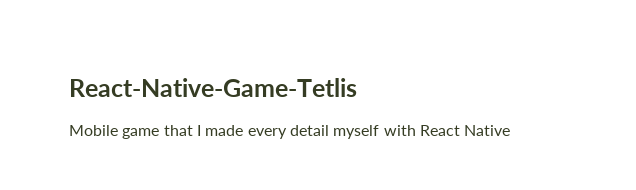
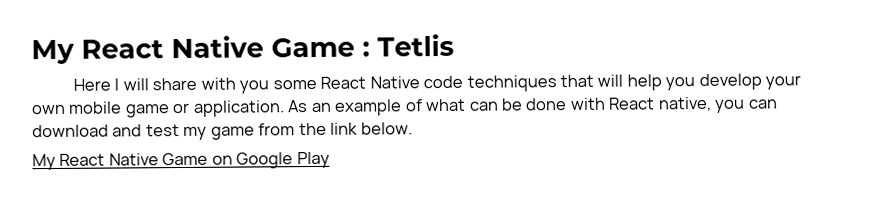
- React-Native-Game-Tetlis
- Mobile game that I made every detail myself with React Native
+ My React Native Game : Tetlis
+ Here I will share with you some React Native code techniques that will help you develop your own mobile game or application. As an example of what can be done with React native, you can download and test my game from the link below.
+ My React Native Game on Google Play

